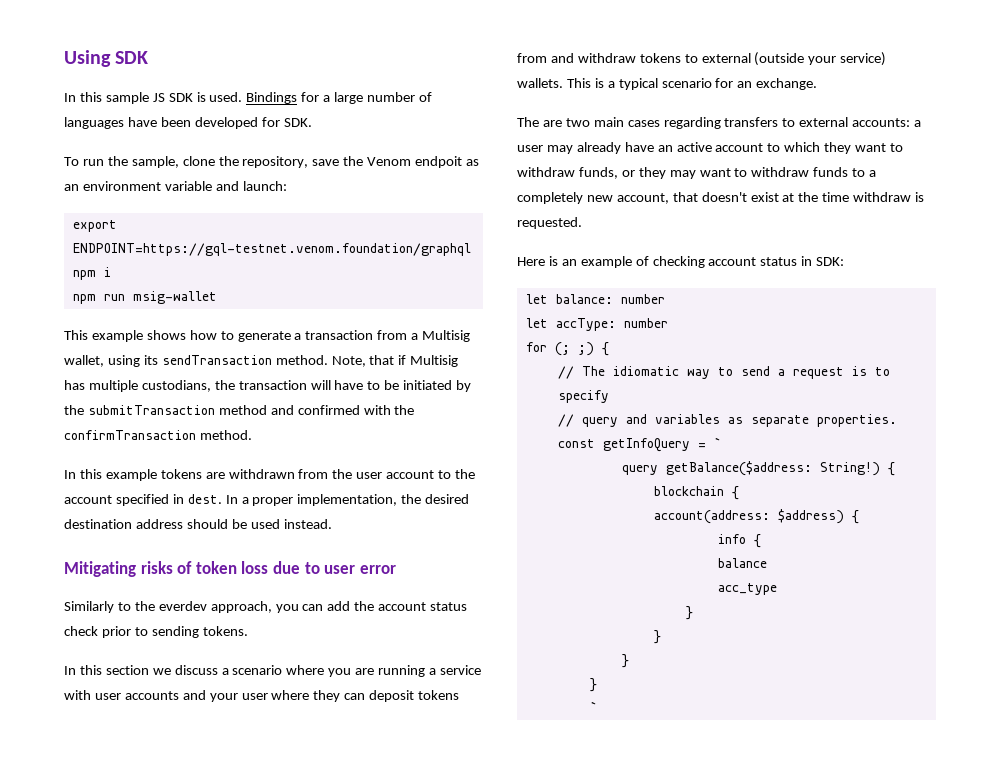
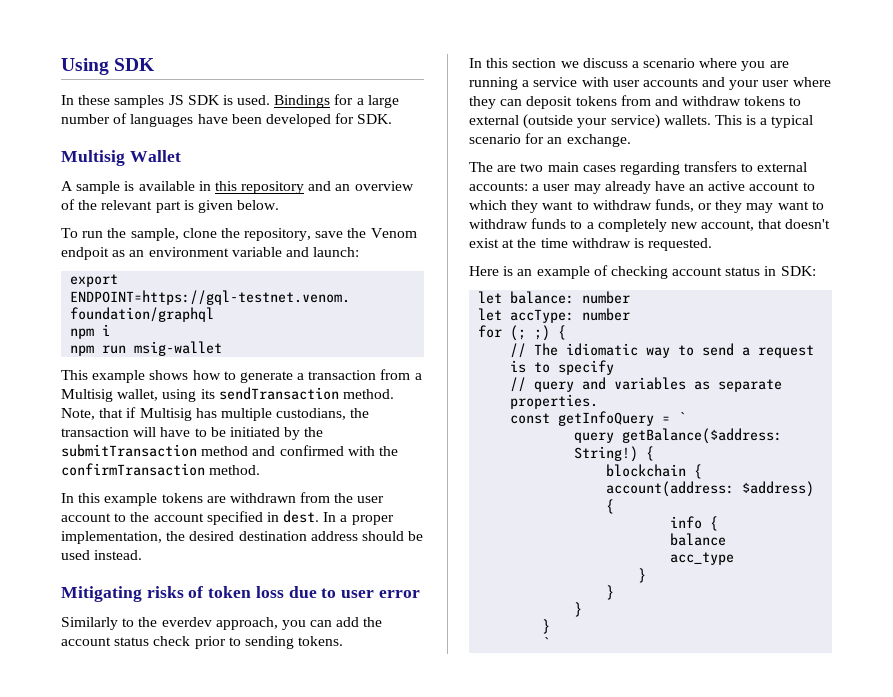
- In this sample JS SDK is used.
+ In these samples JS SDK is used.
+ Multisig Wallet
+ A sample is available in this repository and an overview of the relevant part is given below.

